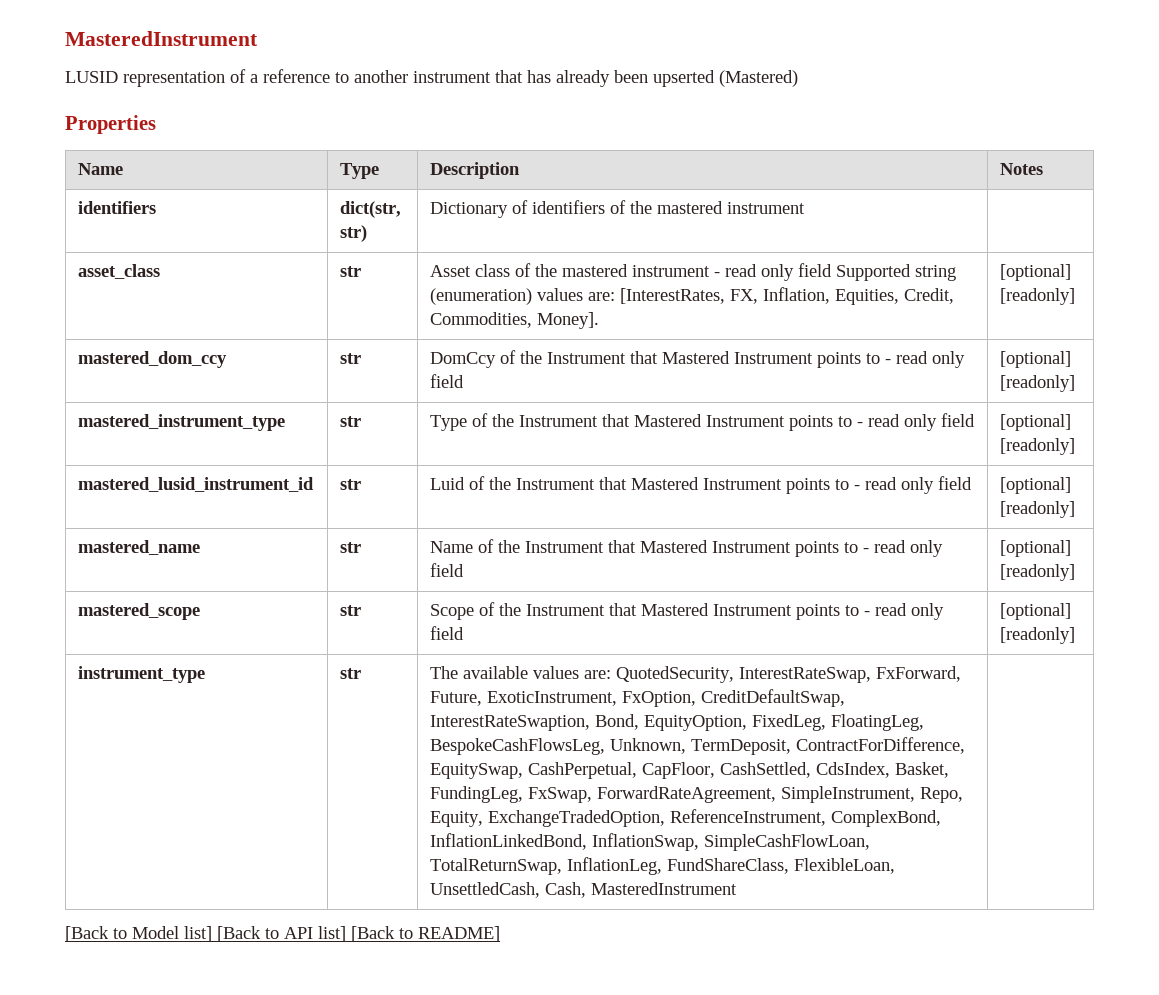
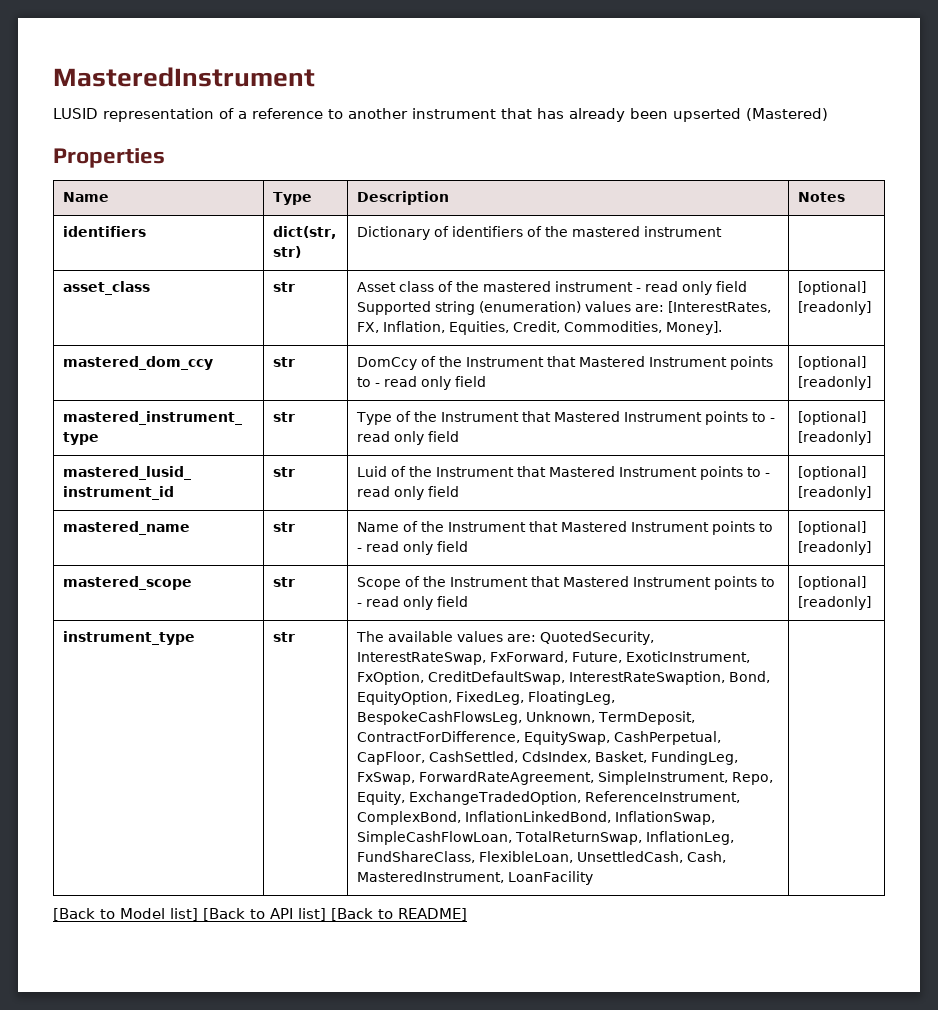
- The available values are: QuotedSecurity, InterestRateSwap, FxForward, Future, ExoticInstrument, FxOption, CreditDefaultSwap, InterestRateSwaption, Bond, EquityOption, FixedLeg, FloatingLeg, BespokeCashFlowsLeg, Unknown, TermDeposit, ContractForDifference, EquitySwap, CashPerpetual, CapFloor, CashSettled, CdsIndex, Basket, FundingLeg, FxSwap, ForwardRateAgreement, SimpleInstrument, Repo, Equity, ExchangeTradedOption, ReferenceInstrument, ComplexBond, InflationLinkedBond, InflationSwap, SimpleCashFlowLoan, TotalReturnSwap, InflationLeg, FundShareClass, FlexibleLoan, UnsettledCash, Cash, MasteredInstrument
+ The available values are: QuotedSecurity, InterestRateSwap, FxForward, Future, ExoticInstrument, FxOption, CreditDefaultSwap, InterestRateSwaption, Bond, EquityOption, FixedLeg, FloatingLeg, BespokeCashFlowsLeg, Unknown, TermDeposit, ContractForDifference, EquitySwap, CashPerpetual, CapFloor, CashSettled, CdsIndex, Basket, FundingLeg, FxSwap, ForwardRateAgreement, SimpleInstrument, Repo, Equity, ExchangeTradedOption, ReferenceInstrument, ComplexBond, InflationLinkedBond, InflationSwap, SimpleCashFlowLoan, TotalReturnSwap, InflationLeg, FundShareClass, FlexibleLoan, UnsettledCash, Cash, MasteredInstrument, LoanFacility

